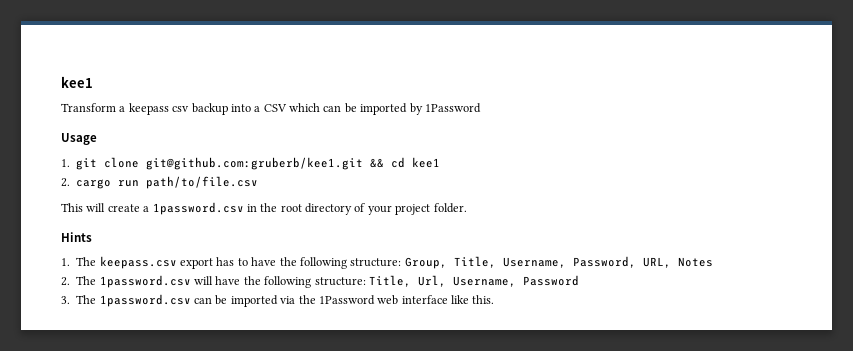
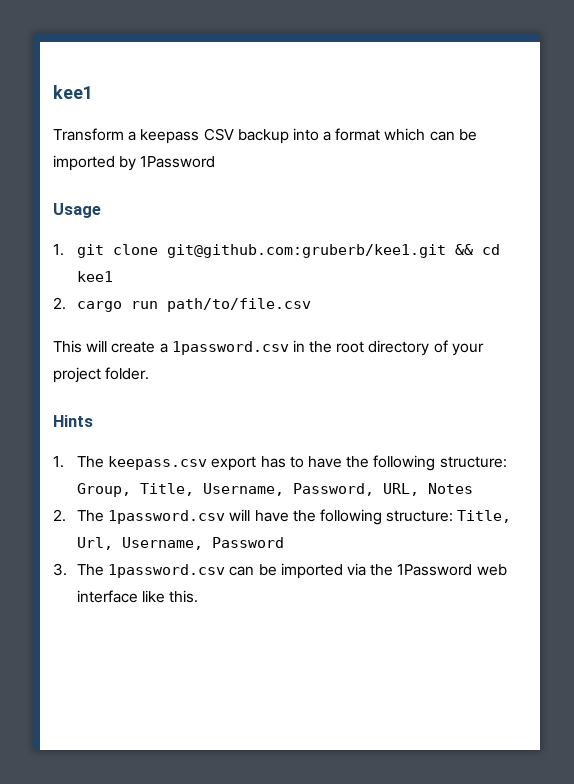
- Transform a keepass csv backup into a CSV which can be imported by 1Password
+ Transform a keepass CSV backup into a format which can be imported by 1Password

